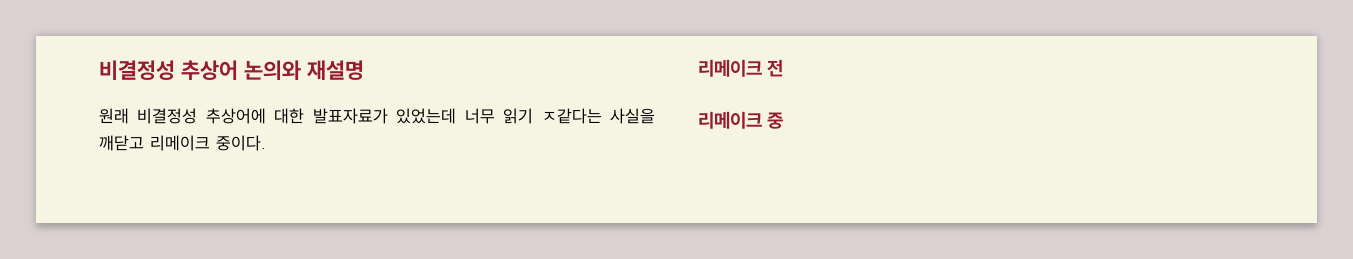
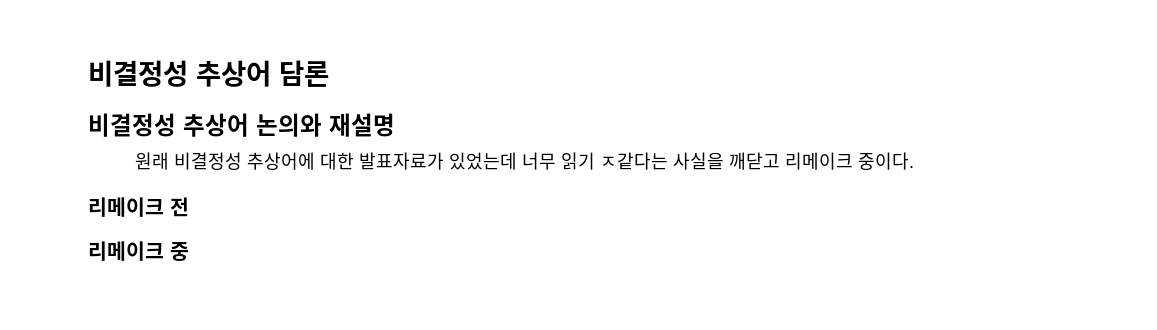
+ 비결정성 추상어 담론

